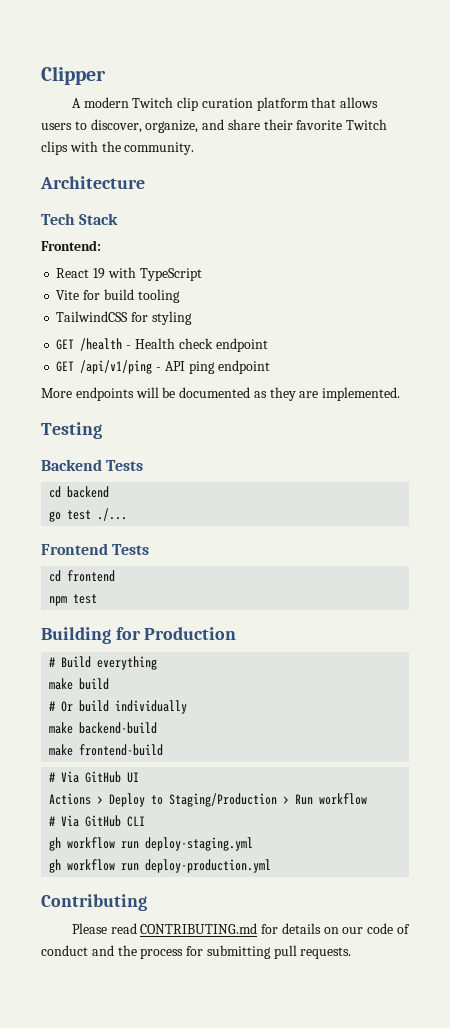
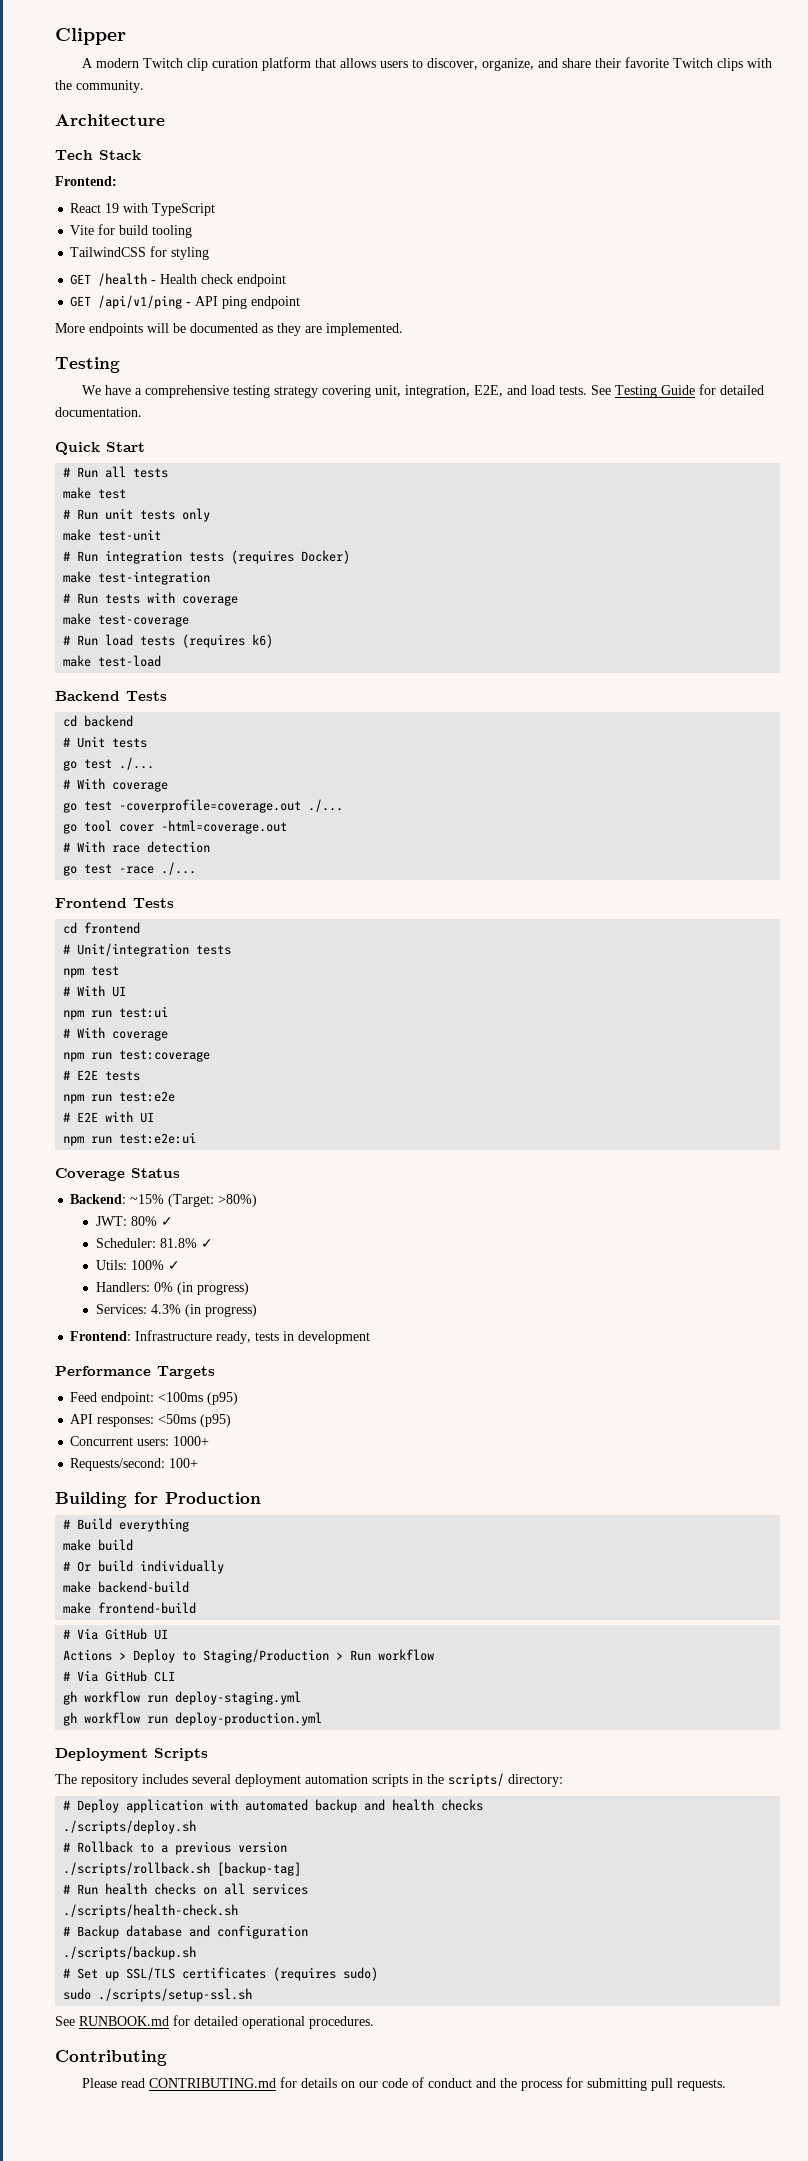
+ We have a comprehensive testing strategy covering unit, integration, E2E, and load tests. See Testing Guide for detailed documentation.
+ Quick Start
+ # Run all tests
+ make test
+ # Run unit tests only
+ make test-unit
+ # Run integration tests (requires Docker)
+ make test-integration
+ # Run tests with coverage
+ make test-coverage
+ # Run load tests (requires k6)
+ make test-load
+ # Unit tests
  go test ./...
+ # With coverage
+ go test -coverprofile=coverage.out ./...
+ go tool cover -html=coverage.out
+ # With race detection
+ go test -race ./...
+ # Unit/integration tests
+ # With UI
+ npm run test:ui
+ # With coverage
+ npm run test:coverage
+ # E2E tests
+ npm run test:e2e
+ # E2E with UI
+ npm run test:e2e:ui
+ Coverage Status
+ Backend: ~15% (Target: >80%)
+ JWT: 80% ✓
+ Scheduler: 81.8% ✓
+ Utils: 100% ✓
+ Handlers: 0% (in progress)
+ Services: 4.3% (in progress)
+ Frontend: Infrastructure ready, tests in development
+ Performance Targets
+ Feed endpoint: <100ms (p95)
+ API responses: <50ms (p95)
+ Concurrent users: 1000+
+ Requests/second: 100+
+ Deployment Scripts
+ The repository includes several deployment automation scripts in the scripts/ directory:
+ # Deploy application with automated backup and health checks
+ ./scripts/deploy.sh
+ # Rollback to a previous version
+ ./scripts/rollback.sh [backup-tag]
+ # Run health checks on all services
+ ./scripts/health-check.sh
+ # Backup database and configuration
+ ./scripts/backup.sh
+ # Set up SSL/TLS certificates (requires sudo)
+ sudo ./scripts/setup-ssl.sh
+ See RUNBOOK.md for detailed operational procedures.

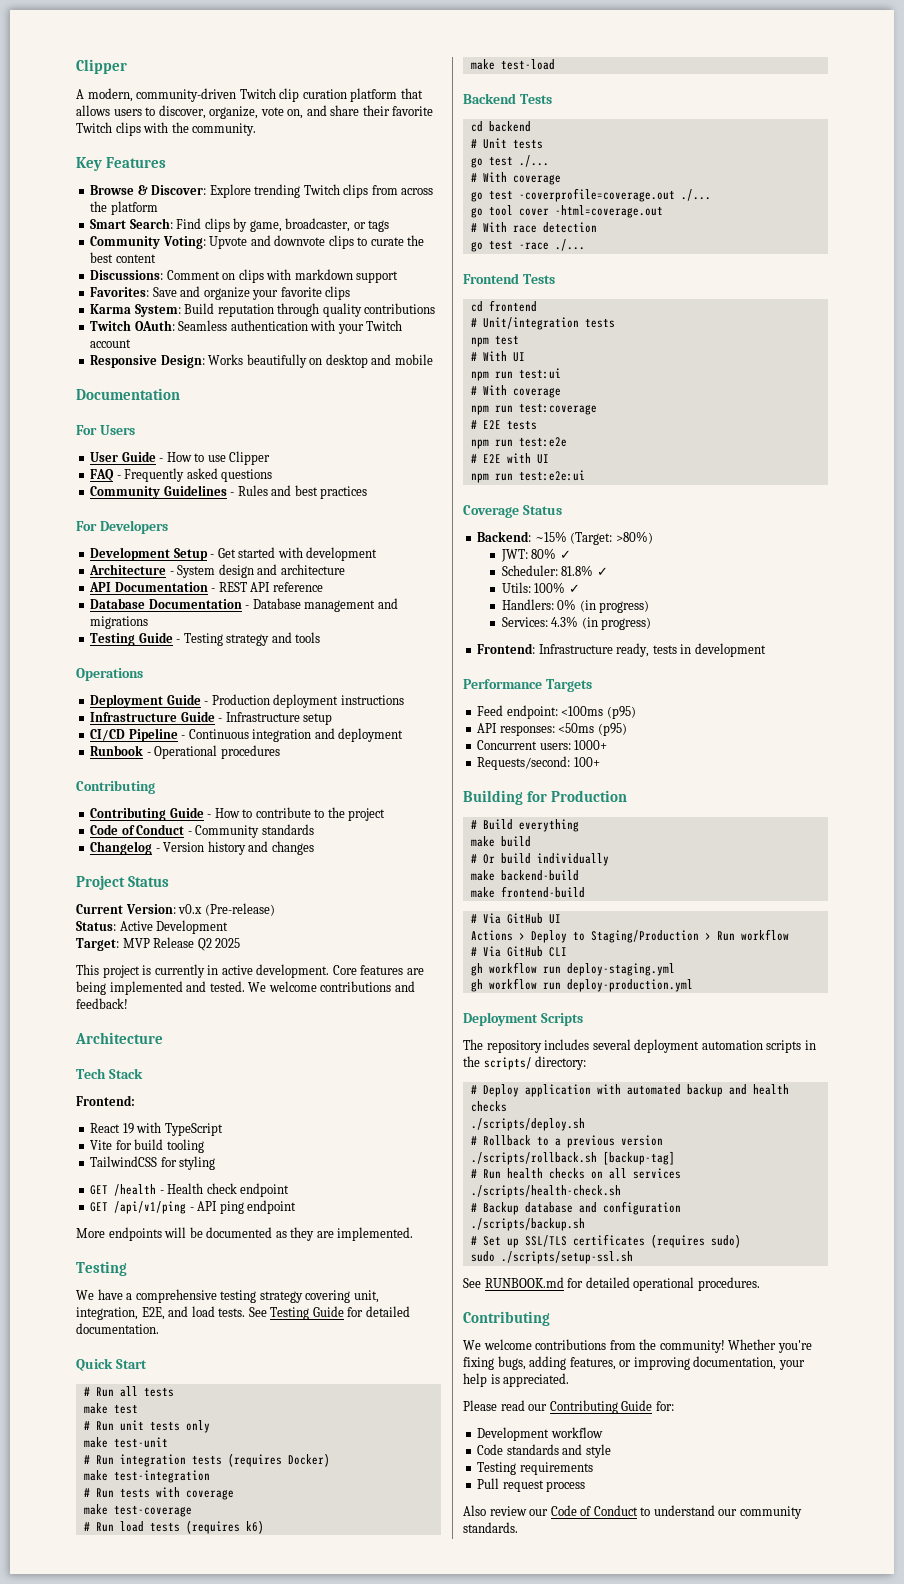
- A modern Twitch clip curation platform that allows users to discover, organize, and share their favorite Twitch clips with the community.
+ A modern, community-driven Twitch clip curation platform that allows users to discover, organize, vote on, and share their favorite Twitch clips with the community.
+ Key Features
+ Browse & Discover: Explore trending Twitch clips from across the platform
+ Smart Search: Find clips by game, broadcaster, or tags
+ Community Voting: Upvote and downvote clips to curate the best content
+ Discussions: Comment on clips with markdown support
+ Favorites: Save and organize your favorite clips
+ Karma System: Build reputation through quality contributions
+ Twitch OAuth: Seamless authentication with your Twitch account
+ Responsive Design: Works beautifully on desktop and mobile
+ Documentation
+ For Users
+ User Guide - How to use Clipper
+ FAQ - Frequently asked questions
+ Community Guidelines - Rules and best practices
+ For Developers
+ Development Setup - Get started with development
+ Architecture - System design and architecture
+ API Documentation - REST API reference
+ Database Documentation - Database management and migrations
+ Testing Guide - Testing strategy and tools
+ Operations
+ Deployment Guide - Production deployment instructions
+ Infrastructure Guide - Infrastructure setup
+ CI/CD Pipeline - Continuous integration and deployment
+ Runbook - Operational procedures
+ Contributing
+ Contributing Guide - How to contribute to the project
+ Code of Conduct - Community standards
+ Changelog - Version history and changes
+ Project Status
+ Current Version: v0.x (Pre-release)
+ Status: Active Development
+ Target: MVP Release Q2 2025
+ This project is currently in active development. Core features are being implemented and tested. We welcome contributions and feedback!
- Please read CONTRIBUTING.md for details on our code of conduct and the process for submitting pull requests.
+ We welcome contributions from the community! Whether you're fixing bugs, adding features, or improving documentation, your help is appreciated.
+ Please read our Contributing Guide for:
+ Development workflow
+ Code standards and style
+ Testing requirements
+ Pull request process
+ Also review our Code of Conduct to understand our community standards.

